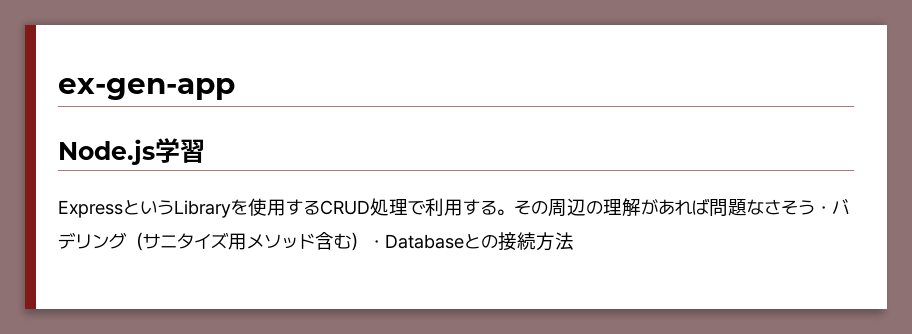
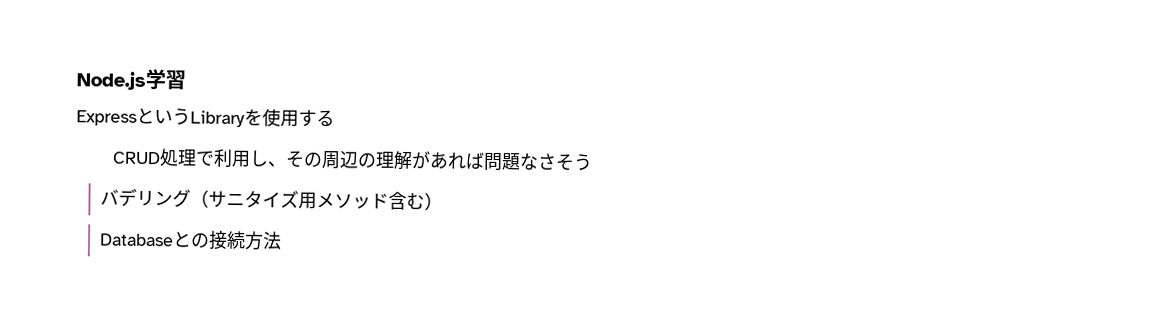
- ex-gen-app
- ExpressというLibraryを使用するCRUD処理で利用する。その周辺の理解があれば問題なさそう・バデリング（サニタイズ用メソッド含む）・Databaseとの接続方法
+ ExpressというLibraryを使用する
+ CRUD処理で利用し、その周辺の理解があれば問題なさそう
+ バデリング（サニタイズ用メソッド含む）
+ Databaseとの接続方法

